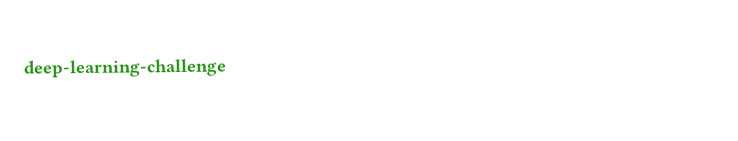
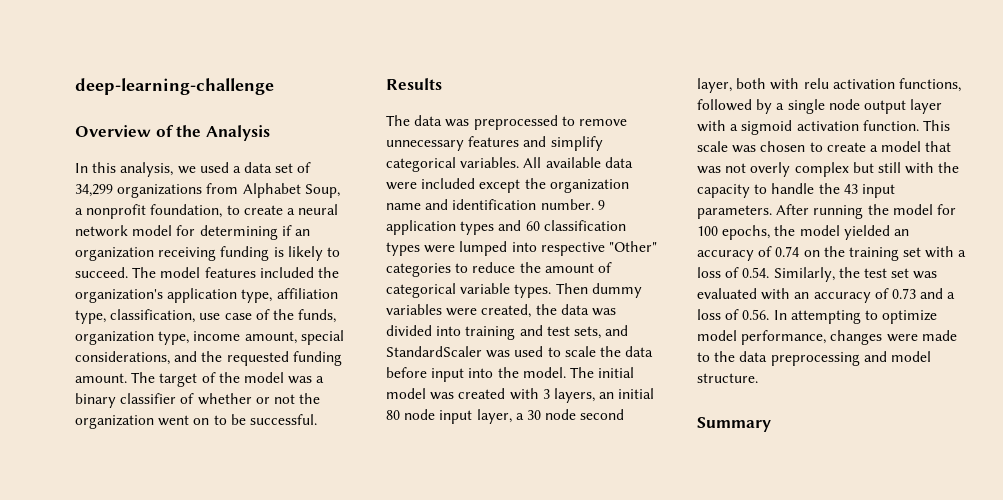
+ Overview of the Analysis
+ In this analysis, we used a data set of 34,299 organizations from Alphabet Soup, a nonprofit foundation, to create a neural network model for determining if an organization receiving funding is likely to succeed. The model features included the organization's application type, affiliation type, classification, use case of the funds, organization type, income amount, special considerations, and the requested funding amount. The target of the model was a binary classifier of whether or not the organization went on to be successful.
+ Results
+ The data was preprocessed to remove unnecessary features and simplify categorical variables. All available data were included except the organization name and identification number. 9 application types and 60 classification types were lumped into respective "Other" categories to reduce the amount of categorical variable types. Then dummy variables were created, the data was divided into training and test sets, and StandardScaler was used to scale the data before input into the model. The initial model was created with 3 layers, an initial 80 node input layer, a 30 node second layer, both with relu activation functions, followed by a single node output layer with a sigmoid activation function. This scale was chosen to create a model that was not overly complex but still with the capacity to handle the 43 input parameters. After running the model for 100 epochs, the model yielded an accuracy of 0.74 on the training set with a loss of 0.54. Similarly, the test set was evaluated with an accuracy of 0.73 and a loss of 0.56. In attempting to optimize model performance, changes were made to the data preprocessing and model structure.
+ Summary

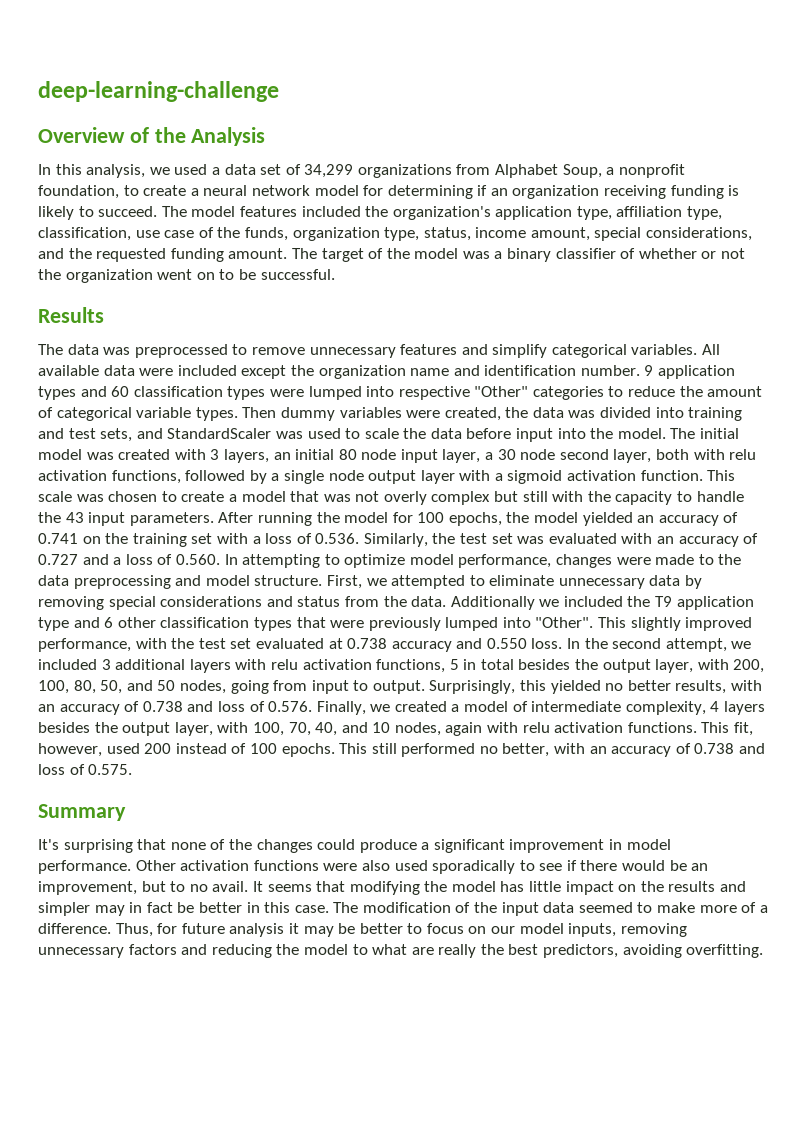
- The model features included the organization's application type, affiliation type, classification, use case of the funds, organization type, income amount, special considerations, and the requested funding amount.
+ The model features included the organization's application type, affiliation type, classification, use case of the funds, organization type, status, income amount, special considerations, and the requested funding amount.
- After running the model for 100 epochs, the model yielded an accuracy of 0.74 on the training set with a loss of 0.54. Similarly, the test set was evaluated with an accuracy of 0.73 and a loss of 0.56. In attempting to optimize model performance, changes were made to the data preprocessing and model structure.
+ After running the model for 100 epochs, the model yielded an accuracy of 0.741 on the training set with a loss of 0.536. Similarly, the test set was evaluated with an accuracy of 0.727 and a loss of 0.560. In attempting to optimize model performance, changes were made to the data preprocessing and model structure. First, we attempted to eliminate unnecessary data by removing special considerations and status from the data. Additionally we included the T9 application type and 6 other classification types that were previously lumped into "Other". This slightly improved performance, with the test set evaluated at 0.738 accuracy and 0.550 loss. In the second attempt, we included 3 additional layers with relu activation functions, 5 in total besides the output layer, with 200, 100, 80, 50, and 50 nodes, going from input to output. Surprisingly, this yielded no better results, with an accuracy of 0.738 and loss of 0.576. Finally, we created a model of intermediate complexity, 4 layers besides the output layer, with 100, 70, 40, and 10 nodes, again with relu activation functions. This fit, however, used 200 instead of 100 epochs. This still performed no better, with an accuracy of 0.738 and loss of 0.575.
  Summary
+ It's surprising that none of the changes could produce a significant improvement in model performance. Other activation functions were also used sporadically to see if there would be an improvement, but to no avail. It seems that modifying the model has little impact on the results and simpler may in fact be better in this case. The modification of the input data seemed to make more of a difference. Thus, for future analysis it may be better to focus on our model inputs, removing unnecessary factors and reducing the model to what are really the best predictors, avoiding overfitting.

